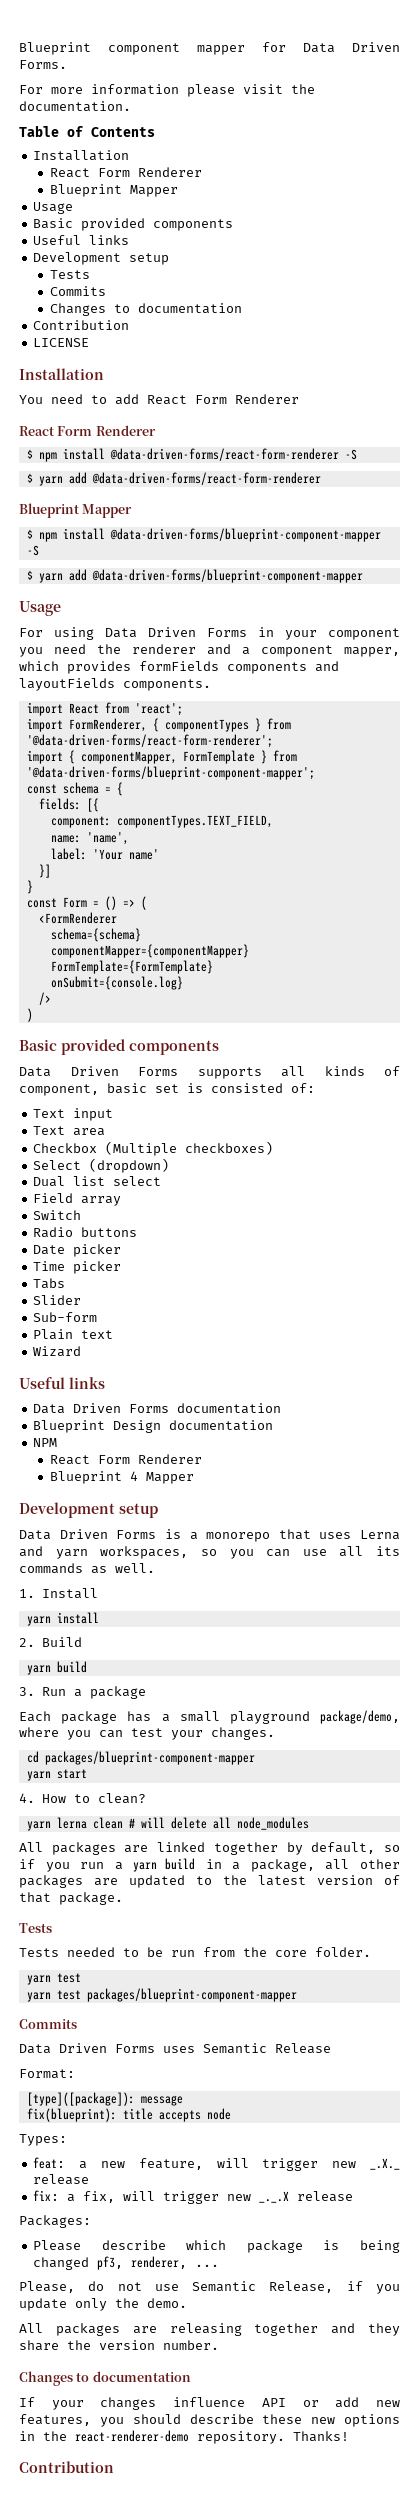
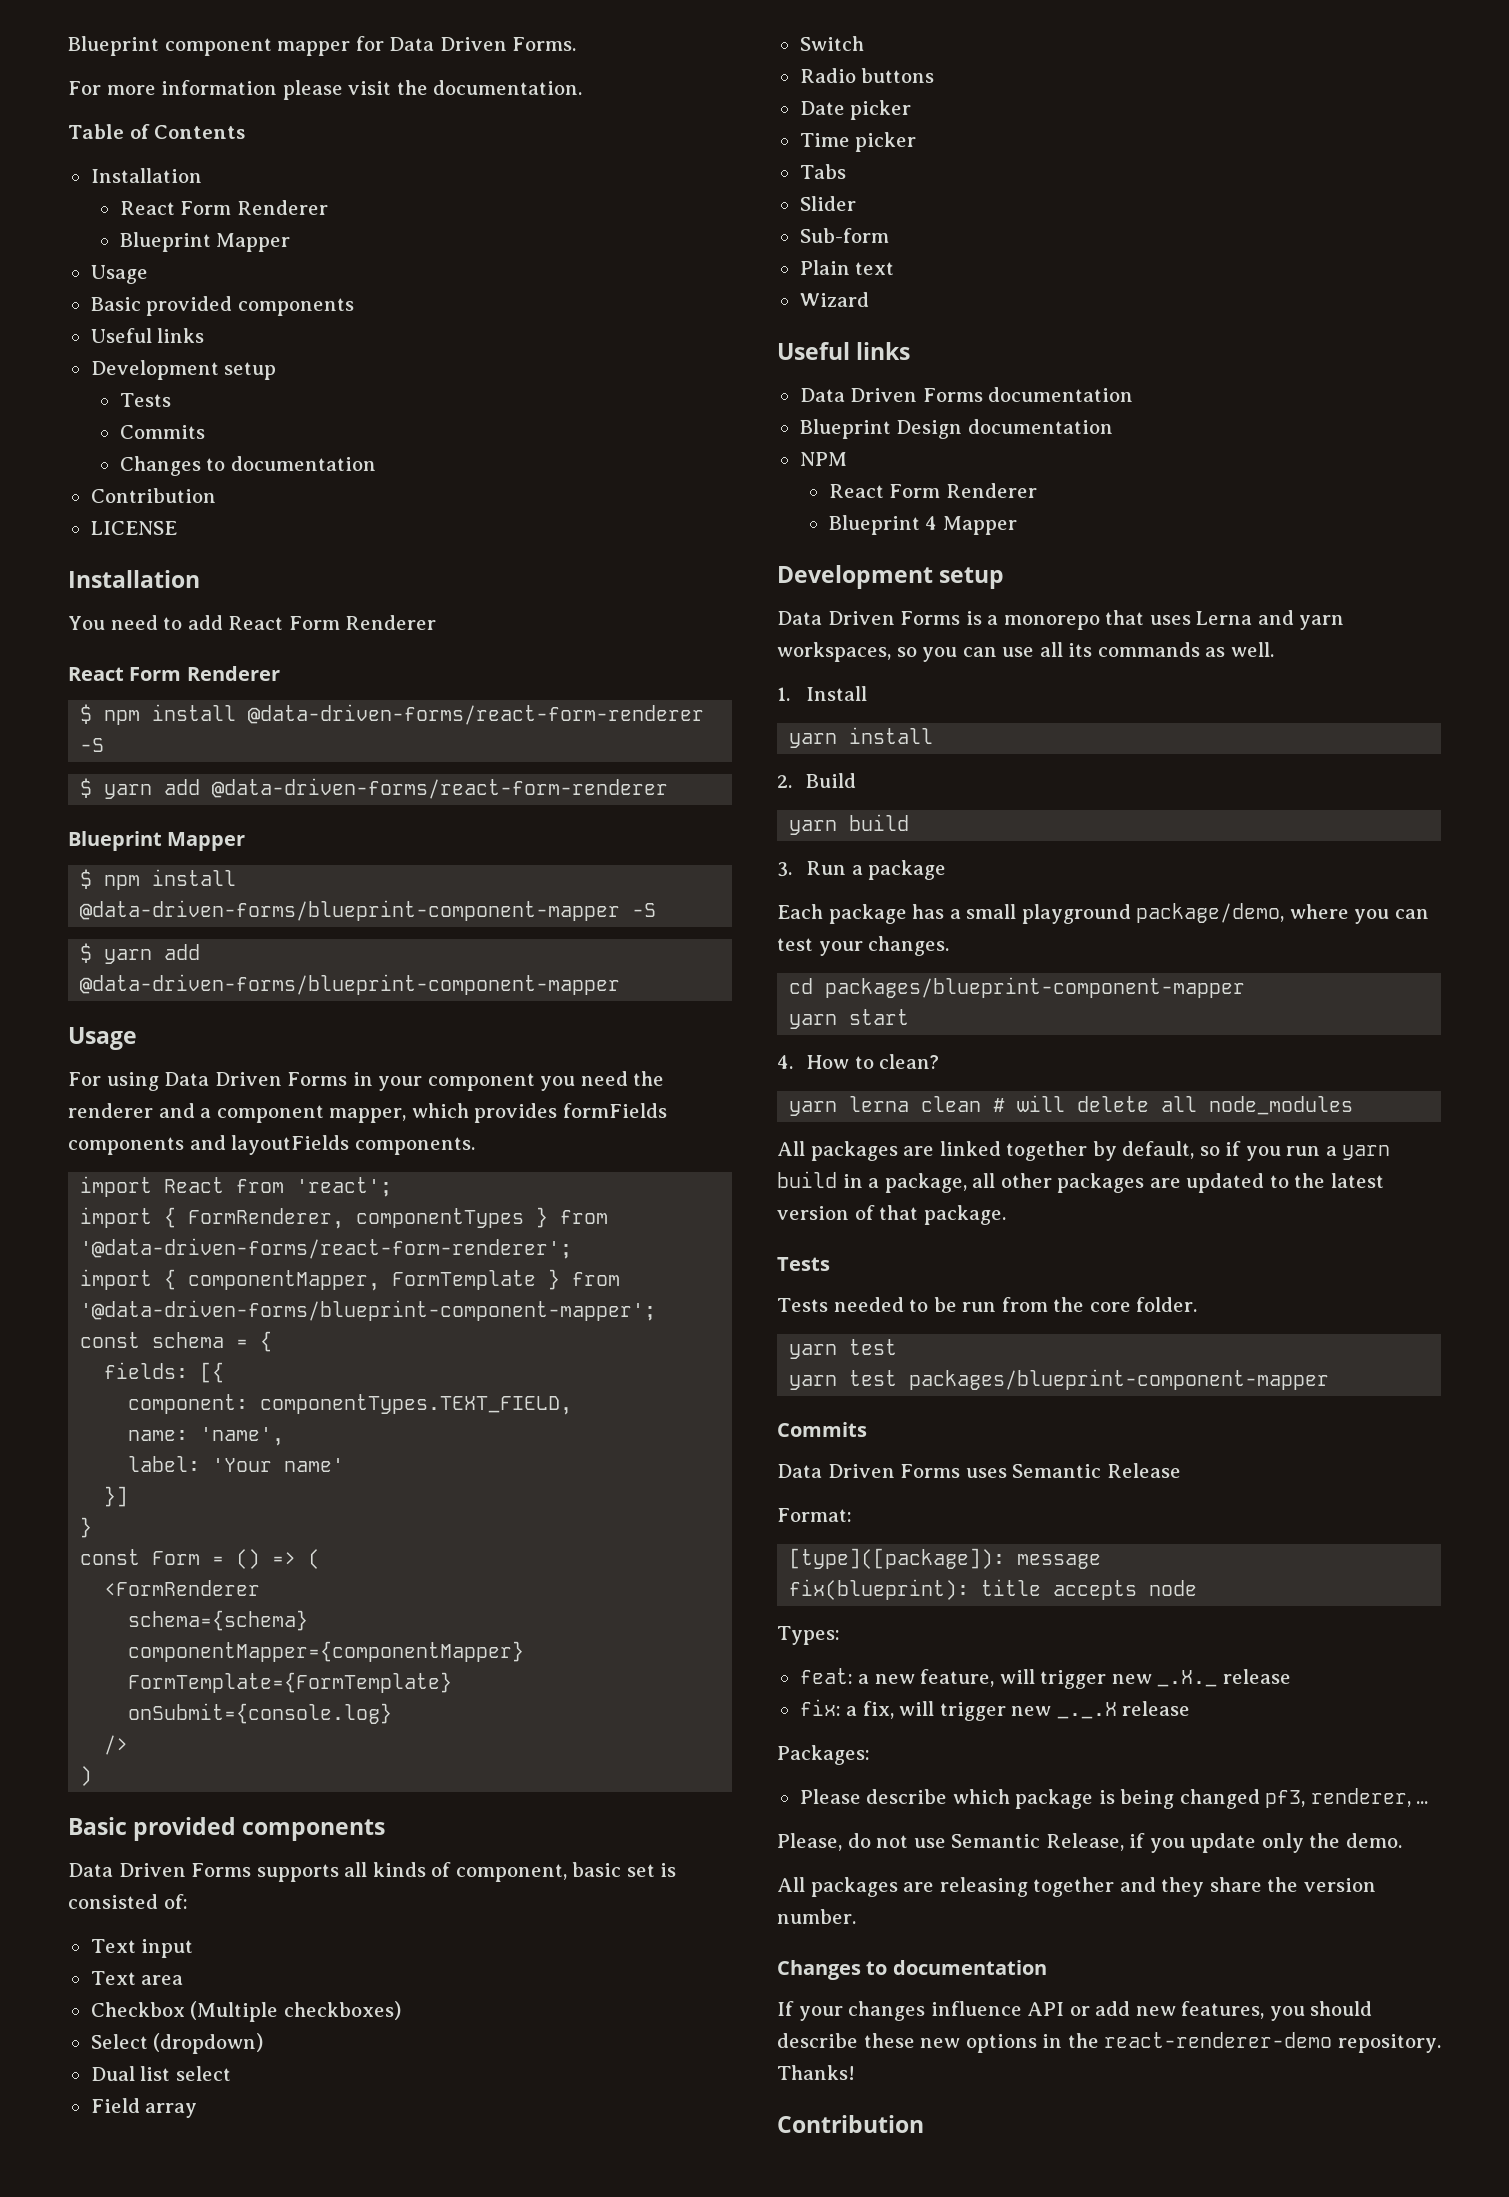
- import FormRenderer, { componentTypes } from '@data-driven-forms/react-form-renderer';
+ import { FormRenderer, componentTypes } from '@data-driven-forms/react-form-renderer';

